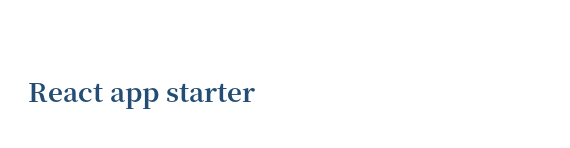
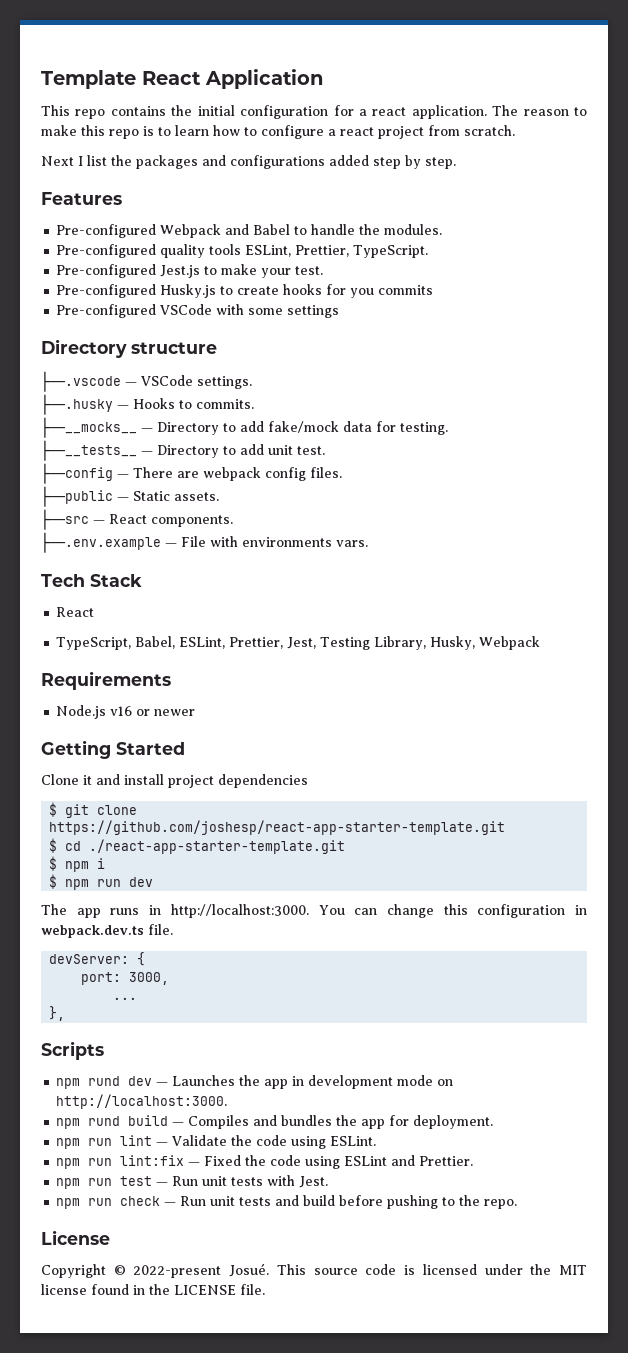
- React app starter
+ Template React Application
+ This repo contains the initial configuration for a react application. The reason to make this repo is to learn how to configure a react project from scratch.
+ Next I list the packages and configurations added step by step.
+ Features
+ Pre-configured Webpack and Babel to handle the modules.
+ Pre-configured quality tools ESLint, Prettier, TypeScript.
+ Pre-configured Jest.js to make your test.
+ Pre-configured Husky.js to create hooks for you commits
+ Pre-configured VSCode with some settings
+ Directory structure
+ ├──.vscode — VSCode settings.
+ ├──.husky — Hooks to commits.
+ ├──__mocks__ — Directory to add fake/mock data for testing.
+ ├──__tests__ — Directory to add unit test.
+ ├──config — There are webpack config files.
+ ├──public — Static assets.
+ ├──src — React components.
+ ├──.env.example — File with environments vars.
+ Tech Stack
+ React
+ TypeScript, Babel, ESLint, Prettier, Jest, Testing Library, Husky, Webpack
+ Requirements
+ Node.js v16 or newer
+ Getting Started
+ Clone it and install project dependencies
+ $ git clone https://github.com/joshesp/react-app-starter-template.git
+ $ cd ./react-app-starter-template.git
+ $ npm i
+ $ npm run dev
+ The app runs in http://localhost:3000. You can change this configuration in webpack.dev.ts file.
+ devServer: {
+ port: 3000,
+ ...
+ },
+ Scripts
+ npm rund dev — Launches the app in development mode on http://localhost:3000.
+ npm rund build — Compiles and bundles the app for deployment.
+ npm run lint — Validate the code using ESLint.
+ npm run lint:fix — Fixed the code using ESLint and Prettier.
+ npm run test — Run unit tests with Jest.
+ npm run check — Run unit tests and build before pushing to the repo.
+ License
+ Copyright © 2022-present Josué. This source code is licensed under the MIT license found in the LICENSE file.

